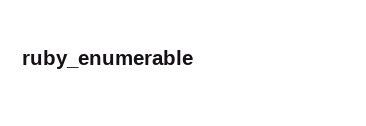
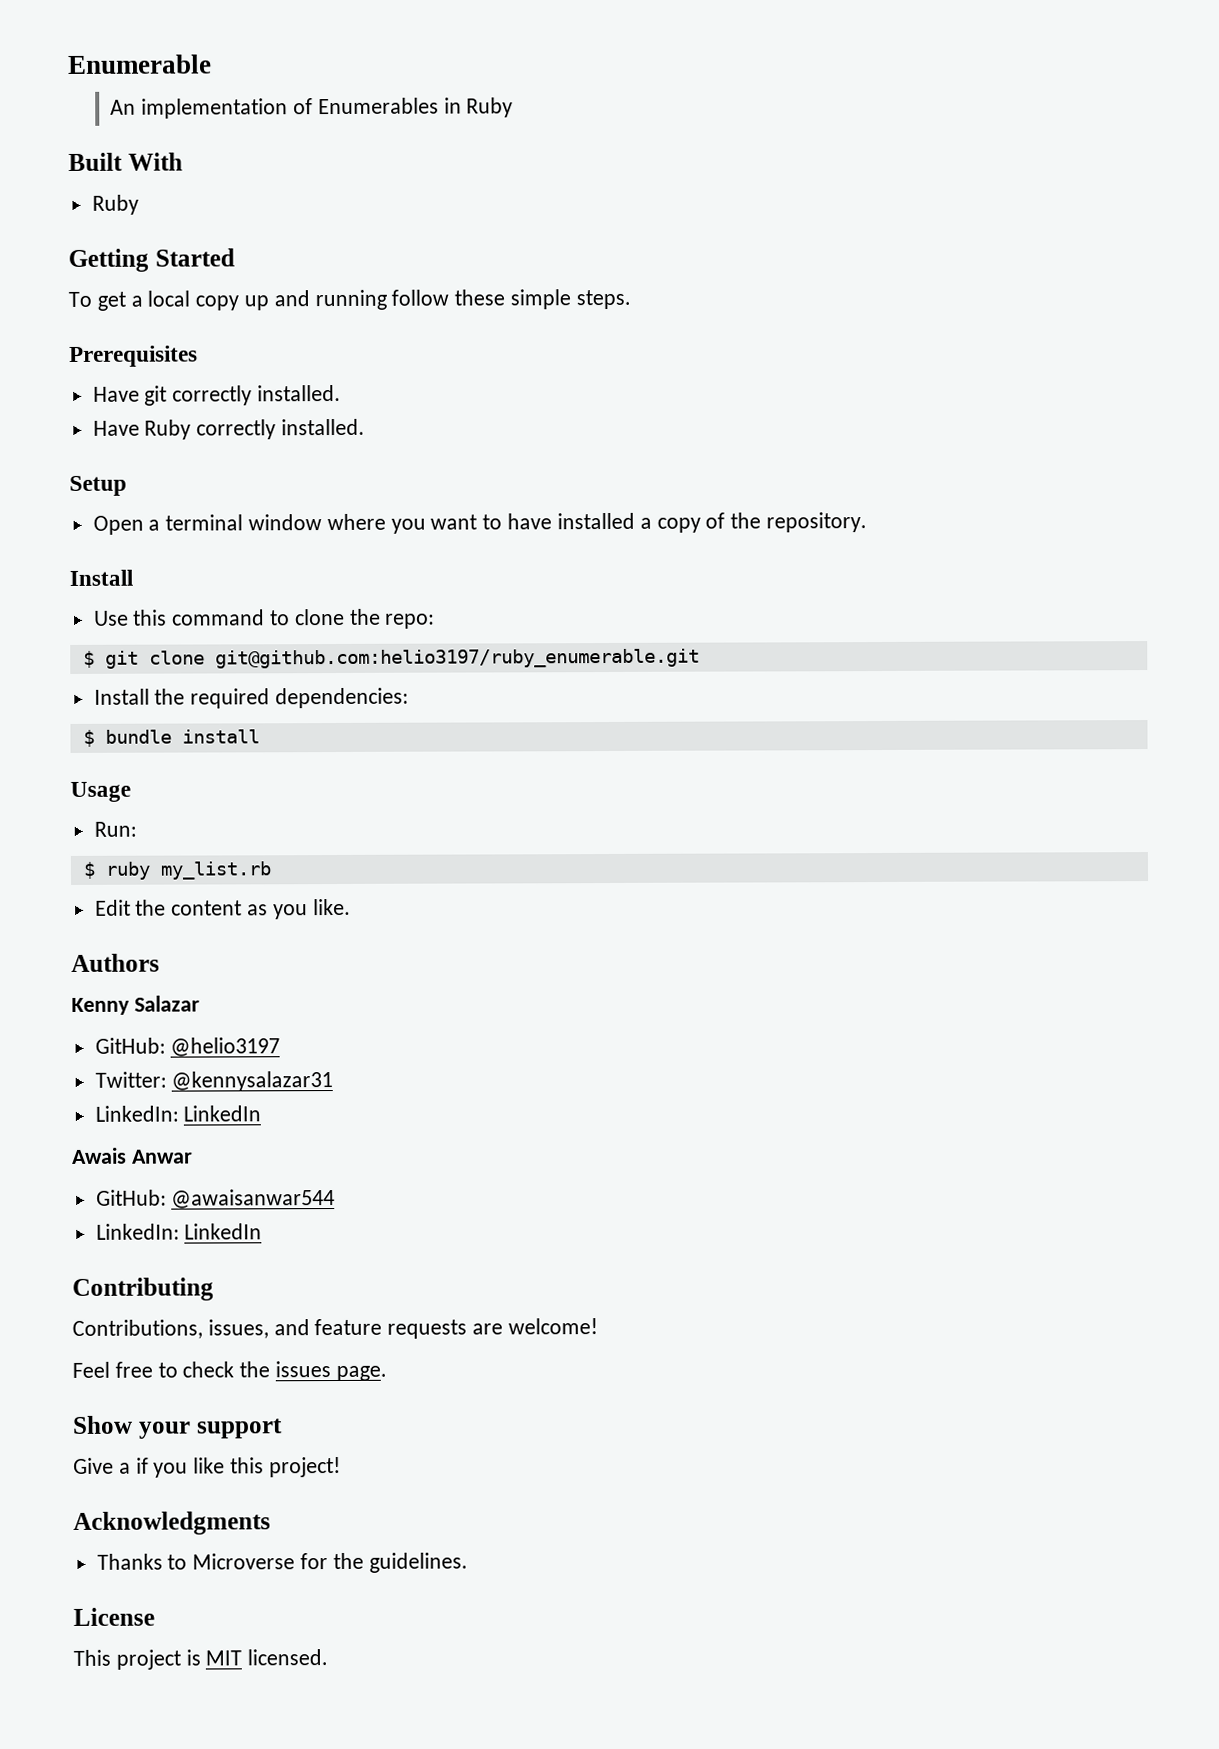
- ruby_enumerable
+ Enumerable
+ An implementation of Enumerables in Ruby
+ Built With
+ Ruby
+ Getting Started
+ To get a local copy up and running follow these simple steps.
+ Prerequisites
+ Have git correctly installed.
+ Have Ruby correctly installed.
+ Setup
+ Open a terminal window where you want to have installed a copy of the repository.
+ Install
+ Use this command to clone the repo:
+ $ git clone git@github.com:helio3197/ruby_enumerable.git
+ Install the required dependencies:
+ $ bundle install
+ Usage
+ Run:
+ $ ruby my_list.rb
+ Edit the content as you like.
+ Authors
+ Kenny Salazar
+ GitHub: @helio3197
+ Twitter: @kennysalazar31
+ LinkedIn: LinkedIn
+ Awais Anwar
+ GitHub: @awaisanwar544
+ LinkedIn: LinkedIn
+ Contributing
+ Contributions, issues, and feature requests are welcome!
+ Feel free to check the issues page.
+ Show your support
+ Give a if you like this project!
+ Acknowledgments
+ Thanks to Microverse for the guidelines.
+ License
+ This project is MIT licensed.

